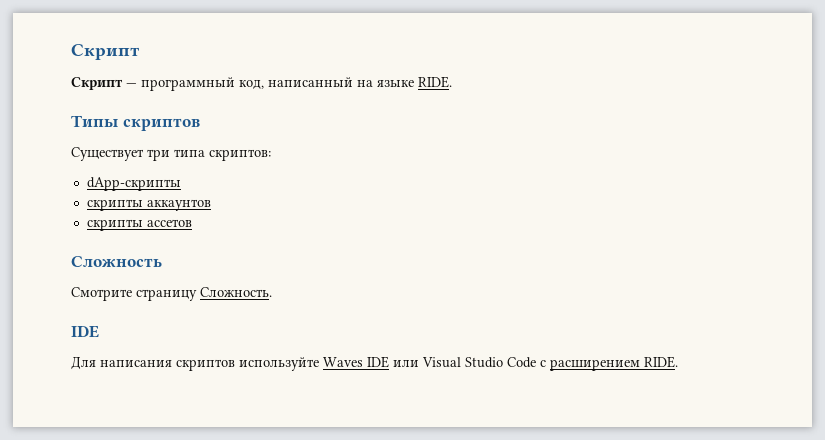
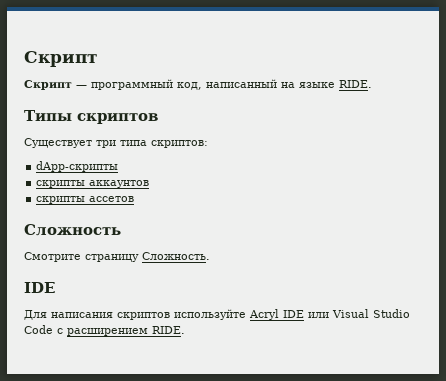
- Для написания скриптов используйте Waves IDE или Visual Studio Code с расширением RIDE.
+ Для написания скриптов используйте Acryl IDE или Visual Studio Code с расширением RIDE.

